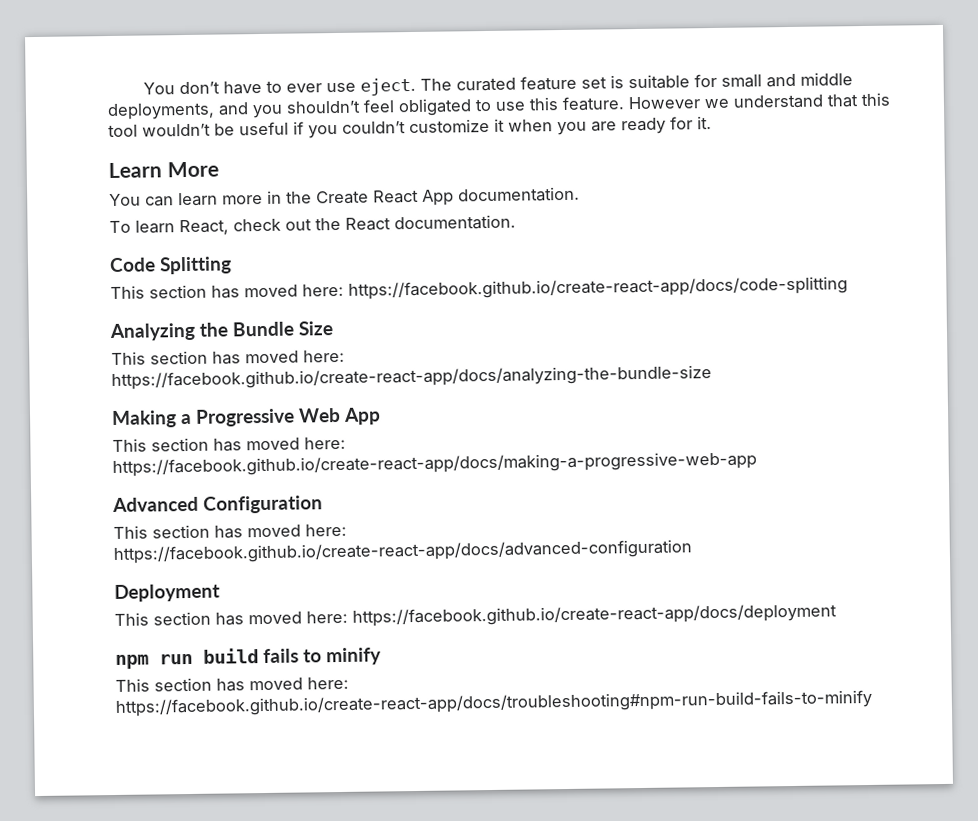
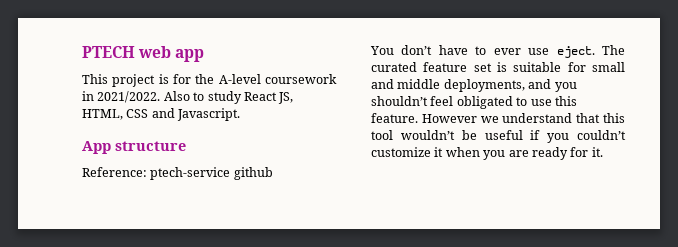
+ PTECH web app
+ This project is for the A-level coursework in 2021/2022. Also to study React JS, HTML, CSS and Javascript.
+ App structure
+ Reference: ptech-service github
- Learn More
- You can learn more in the Create React App documentation.
- To learn React, check out the React documentation.
- Code Splitting
- This section has moved here: https://facebook.github.io/create-react-app/docs/code-splitting
- Analyzing the Bundle Size
- This section has moved here: https://facebook.github.io/create-react-app/docs/analyzing-the-bundle-size
- Making a Progressive Web App
- This section has moved here: https://facebook.github.io/create-react-app/docs/making-a-progressive-web-app
- Advanced Configuration
- This section has moved here: https://facebook.github.io/create-react-app/docs/advanced-configuration
- Deployment
- This section has moved here: https://facebook.github.io/create-react-app/docs/deployment
- npm run build fails to minify
- This section has moved here: https://facebook.github.io/create-react-app/docs/troubleshooting#npm-run-build-fails-to-minify

